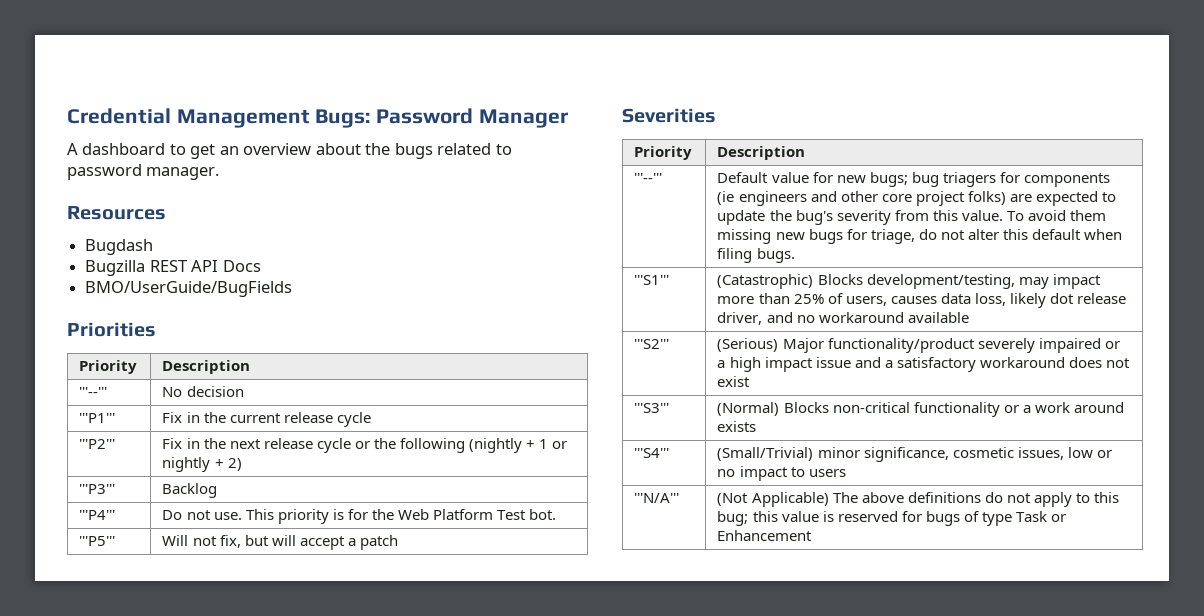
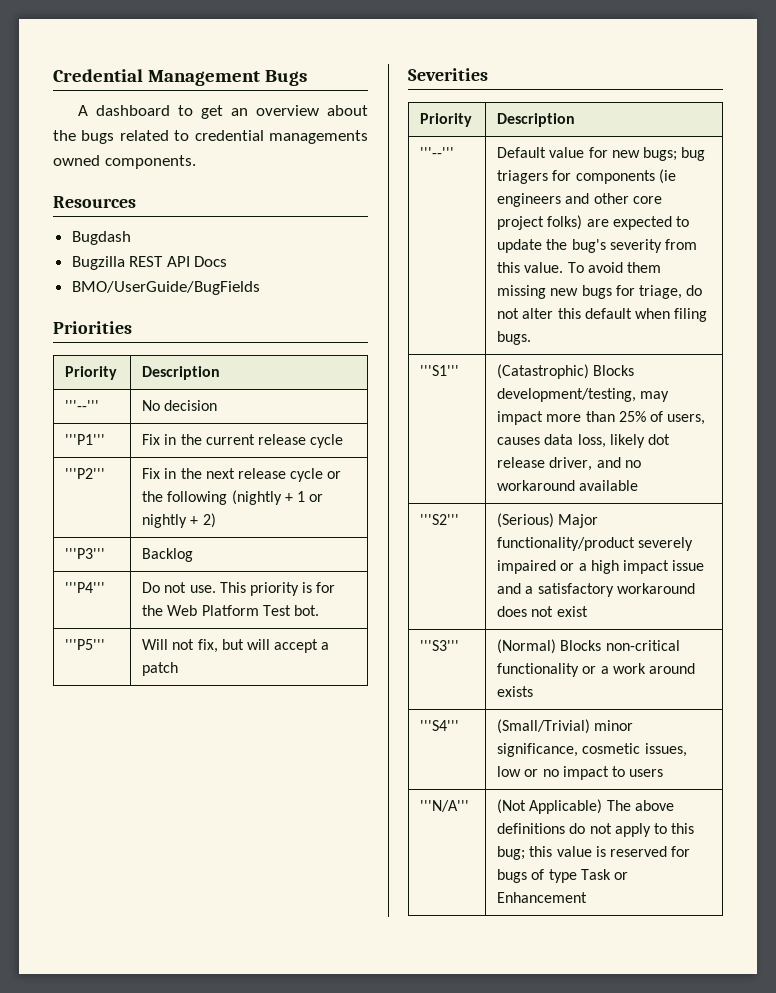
- Credential Management Bugs: Password Manager
+ Credential Management Bugs
- A dashboard to get an overview about the bugs related to password manager.
+ A dashboard to get an overview about the bugs related to credential managements owned components.

